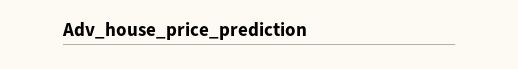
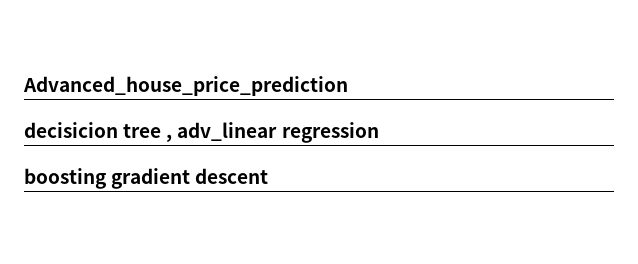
- Adv_house_price_prediction
+ Advanced_house_price_prediction
+ decisicion tree , adv_linear regression
+ boosting gradient descent

